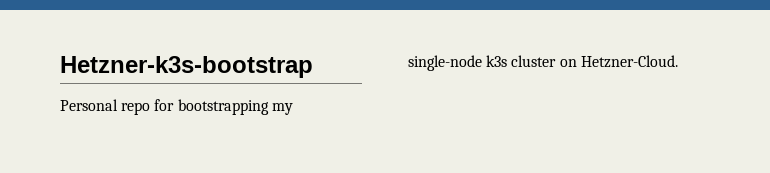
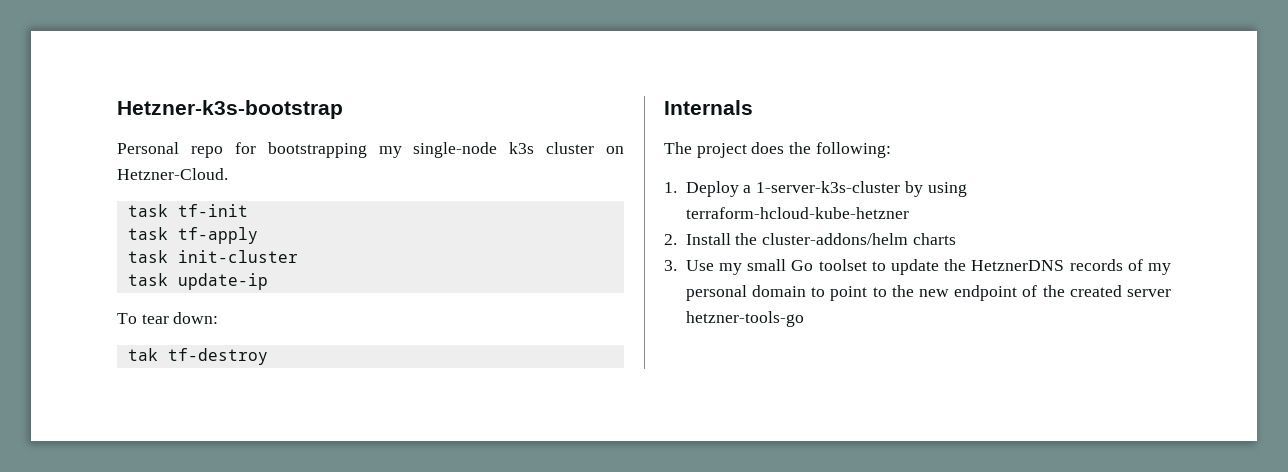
+ task tf-init
+ task tf-apply
+ task init-cluster
+ task update-ip
+ To tear down:
+ tak tf-destroy
+ Internals
+ The project does the following:
+ 1. Deploy a 1-server-k3s-cluster by using terraform-hcloud-kube-hetzner
+ 2. Install the cluster-addons/helm charts
+ 3. Use my small Go toolset to update the HetznerDNS records of my personal domain to point to the new endpoint of the created server hetzner-tools-go

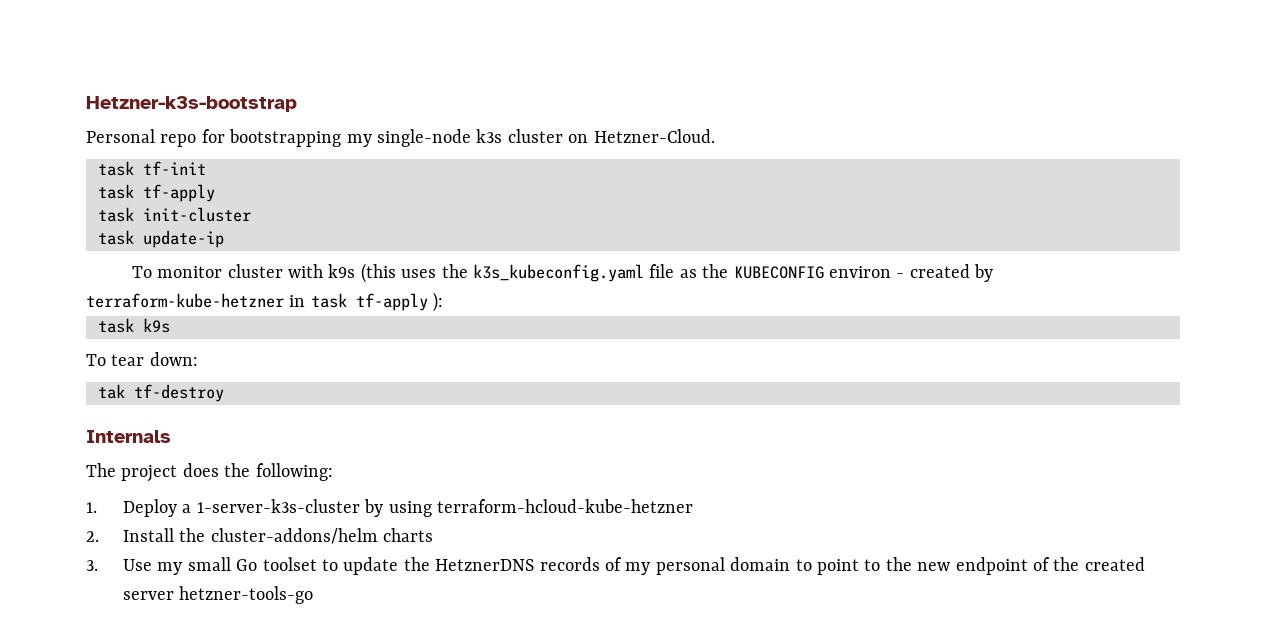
+ To monitor cluster with k9s (this uses the k3s_kubeconfig.yaml file as the KUBECONFIG environ - created by terraform-kube-hetzner in task tf-apply ):
+ task k9s

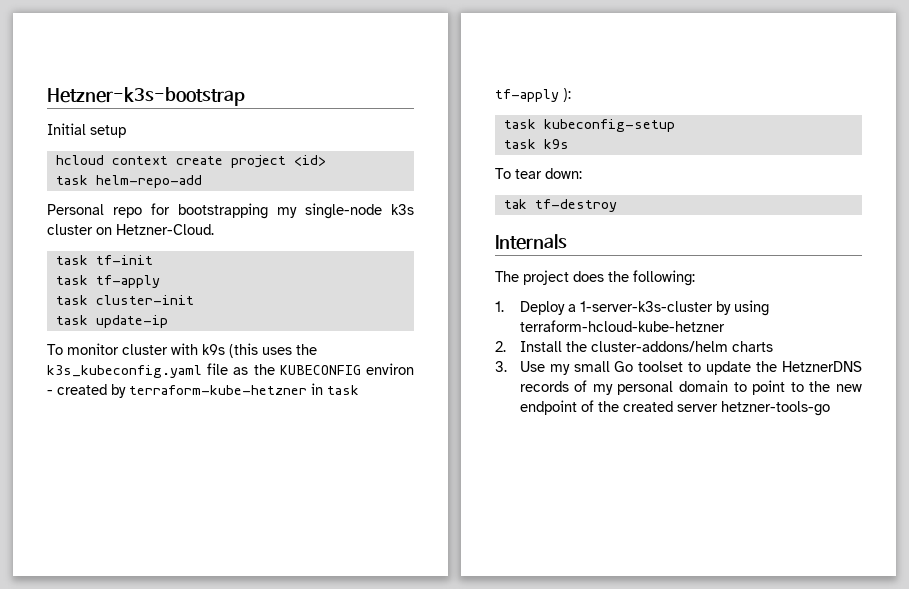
+ Initial setup
+ hcloud context create project <id>
+ task helm-repo-add
- task init-cluster
+ task cluster-init
+ task kubeconfig-setup

